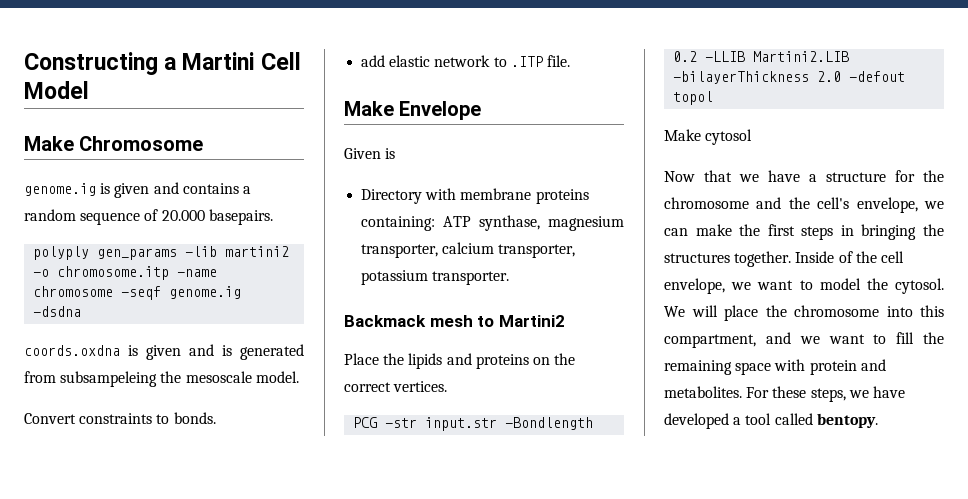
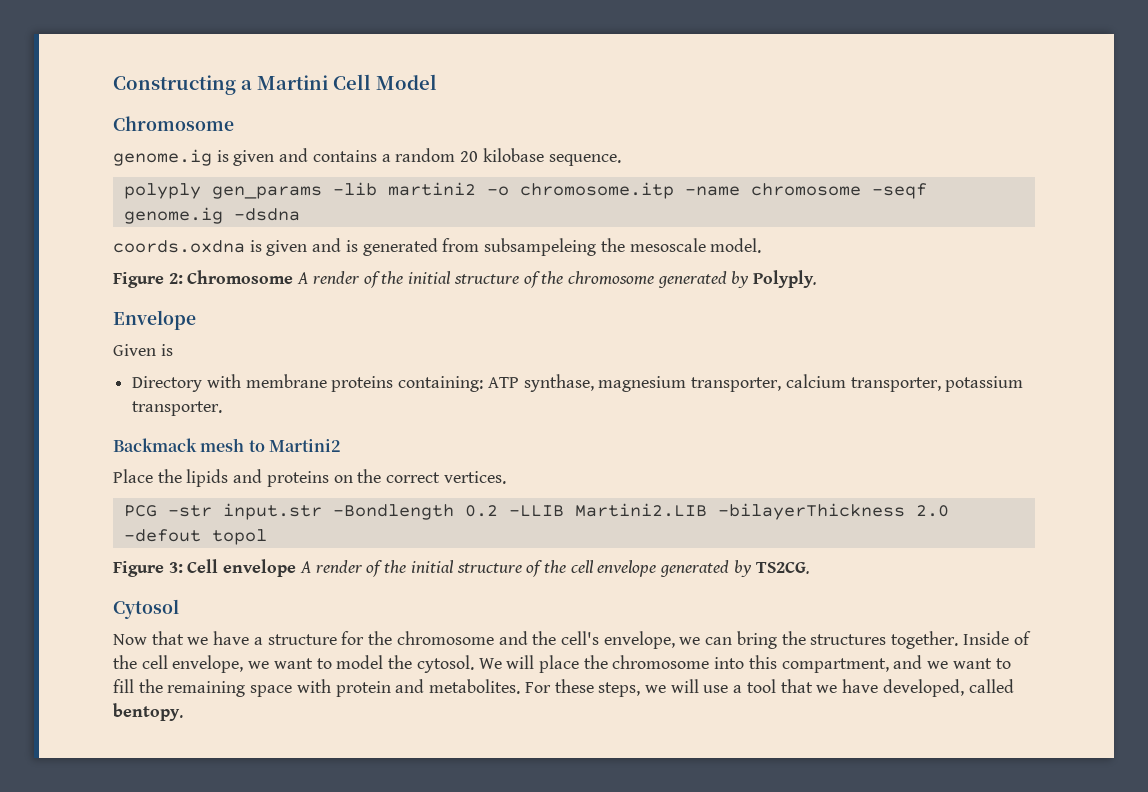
  Constructing a Martini Cell Model
- Make Chromosome
+ Chromosome
- genome.ig is given and contains a random sequence of 20.000 basepairs.
+ genome.ig is given and contains a random 20 kilobase sequence.
- Convert constraints to bonds.
- add elastic network to .ITP file.
- Make Envelope
+ Figure 2: Chromosome A render of the initial structure of the chromosome generated by Polyply.
+ Envelope
- Make cytosol
+ Figure 3: Cell envelope A render of the initial structure of the cell envelope generated by TS2CG.
+ Cytosol
- Now that we have a structure for the chromosome and the cell's envelope, we can make the first steps in bringing the structures together.
+ Now that we have a structure for the chromosome and the cell's envelope, we can bring the structures together.
- For these steps, we have developed a tool called bentopy.
+ For these steps, we will use a tool that we have developed, called bentopy.

